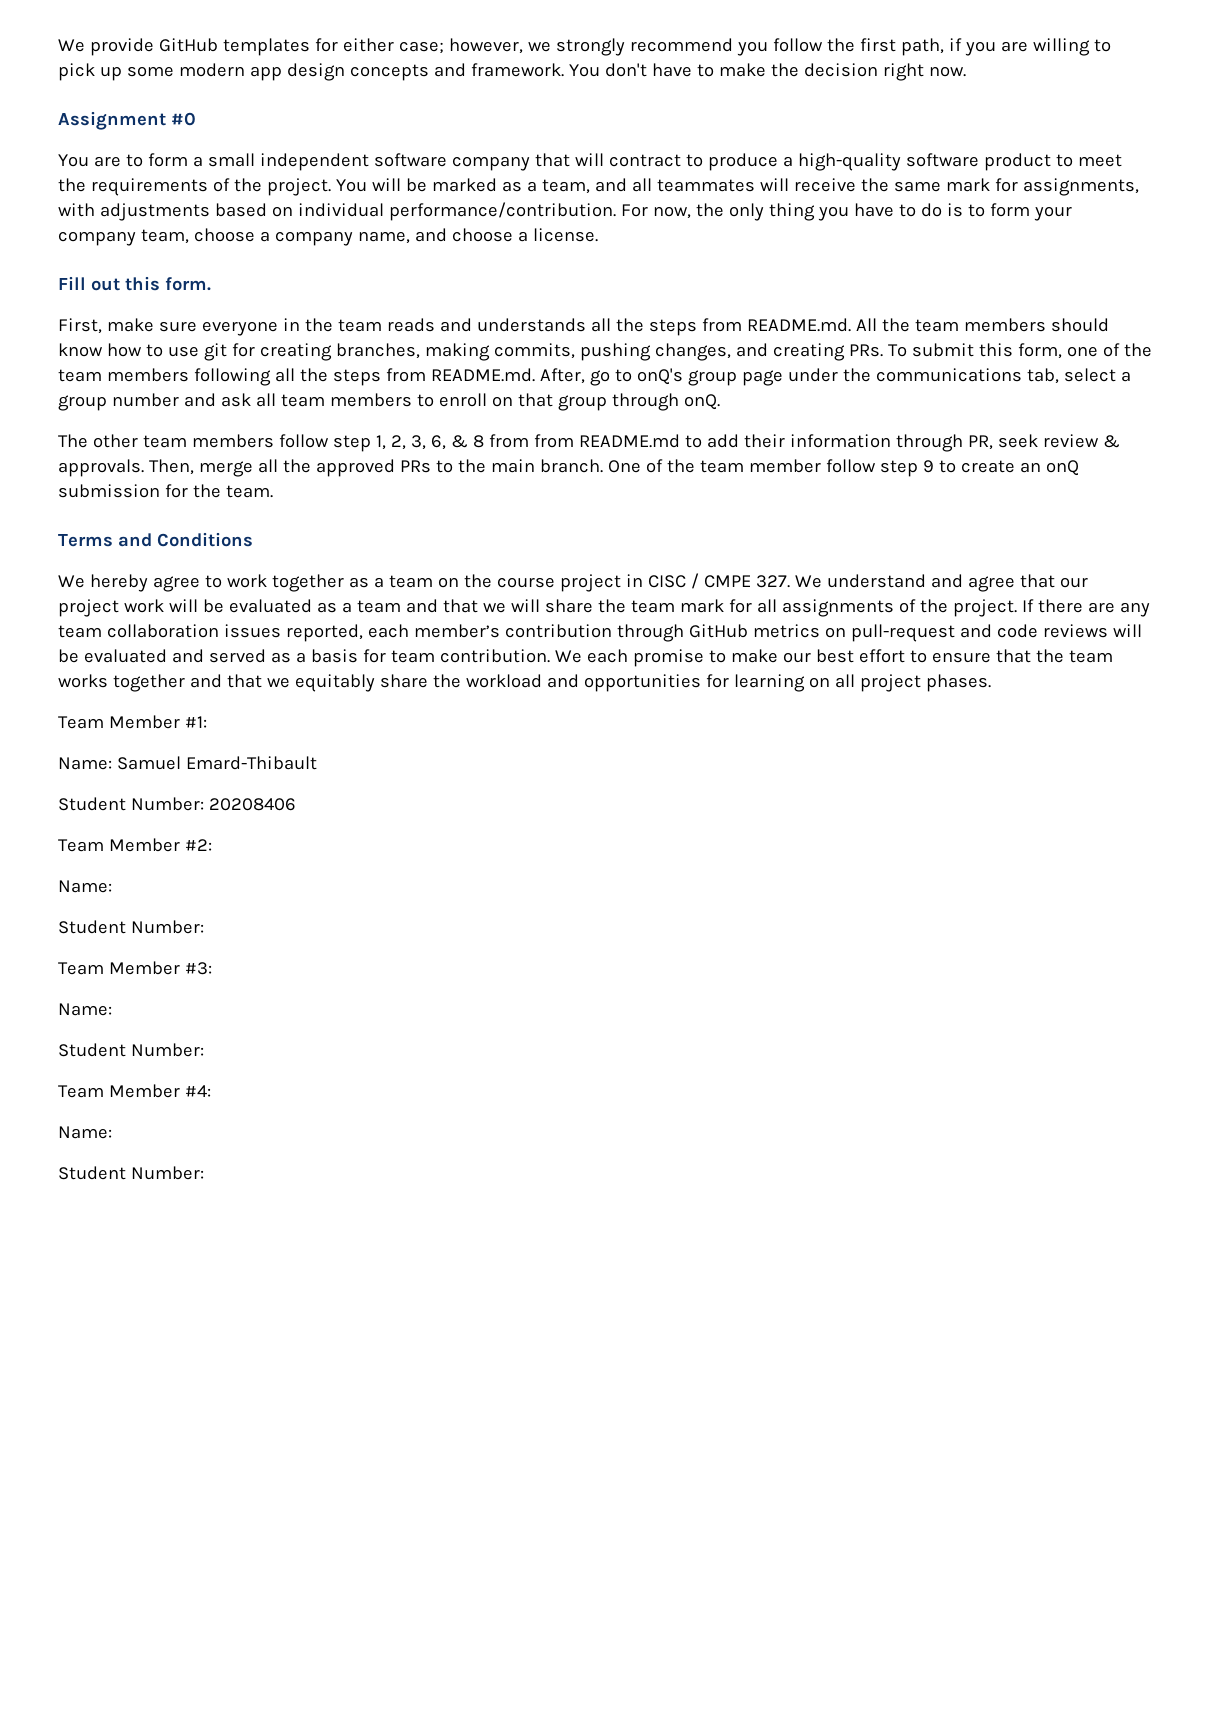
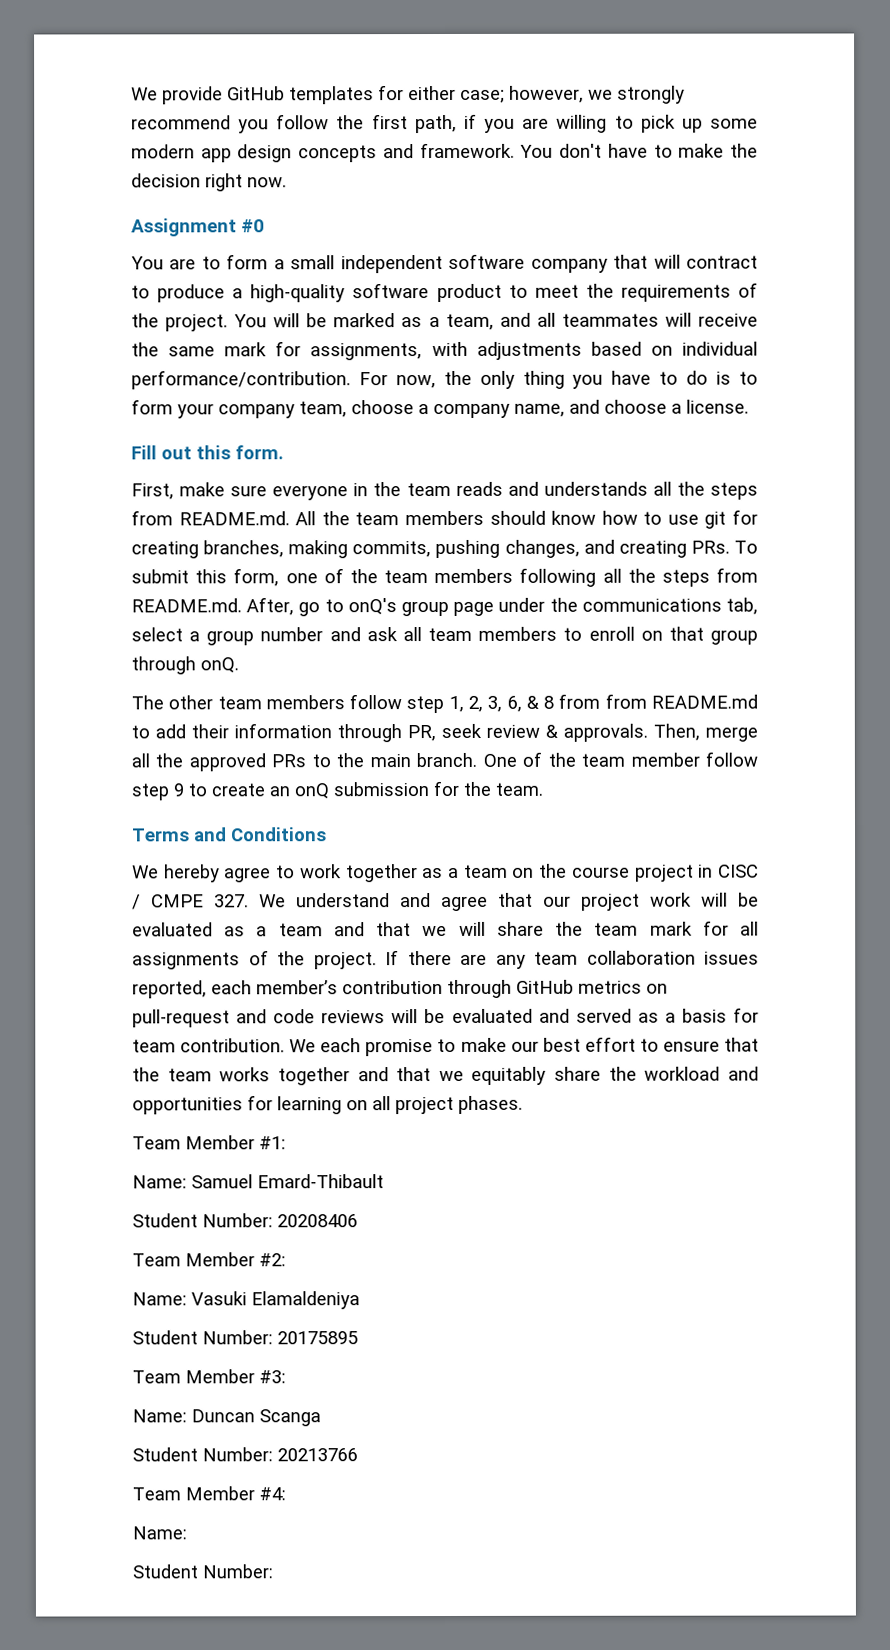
  Team Member #2:
- Name:
- Student Number:
+ Name: Vasuki Elamaldeniya
+ Student Number: 20175895
  Team Member #3:
- Name:
- Student Number:
+ Name: Duncan Scanga
+ Student Number: 20213766

